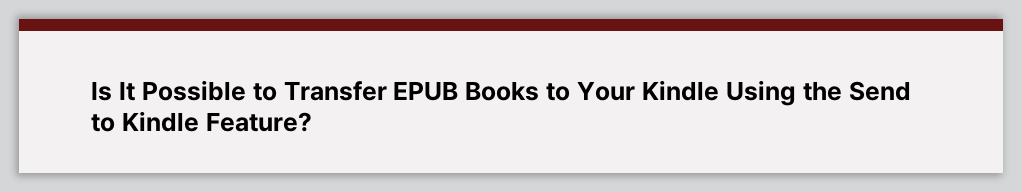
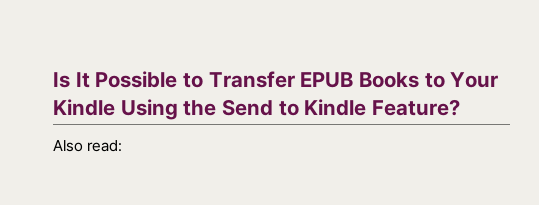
+ Also read:

